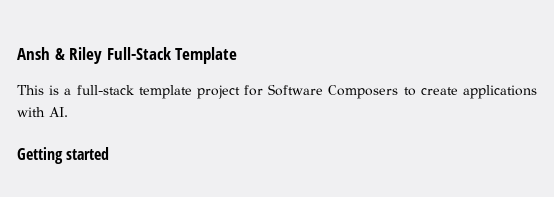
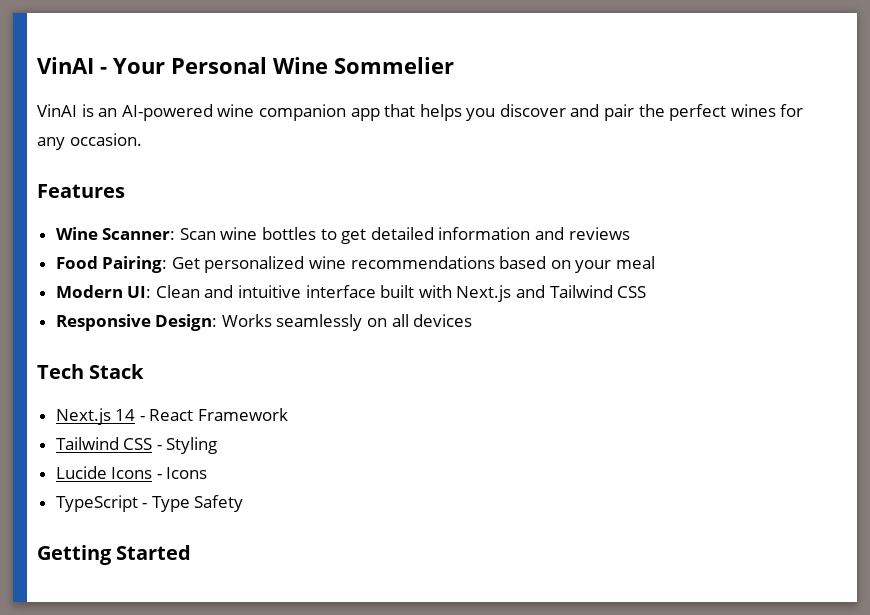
- Ansh & Riley Full-Stack Template
- This is a full-stack template project for Software Composers to create applications with AI.
+ VinAI - Your Personal Wine Sommelier
+ VinAI is an AI-powered wine companion app that helps you discover and pair the perfect wines for any occasion.
+ Features
+ Wine Scanner: Scan wine bottles to get detailed information and reviews
+ Food Pairing: Get personalized wine recommendations based on your meal
+ Modern UI: Clean and intuitive interface built with Next.js and Tailwind CSS
+ Responsive Design: Works seamlessly on all devices
+ Tech Stack
+ Next.js 14 - React Framework
+ Tailwind CSS - Styling
+ Lucide Icons - Icons
+ TypeScript - Type Safety
- Getting started
+ Getting Started

